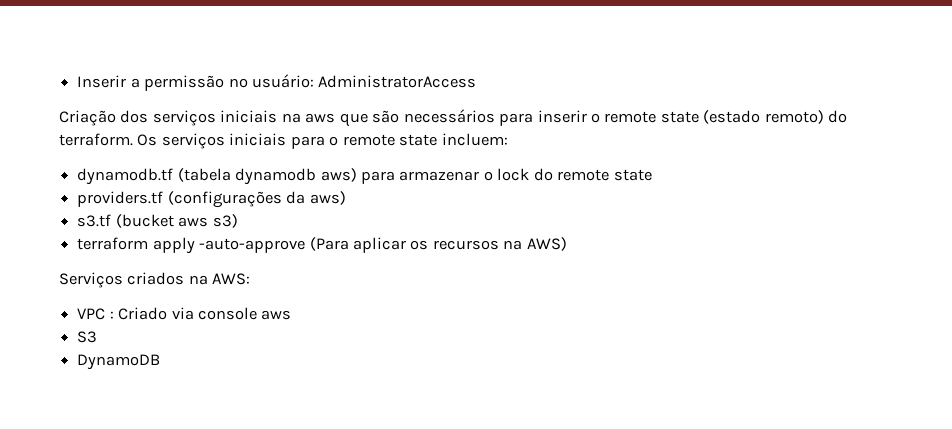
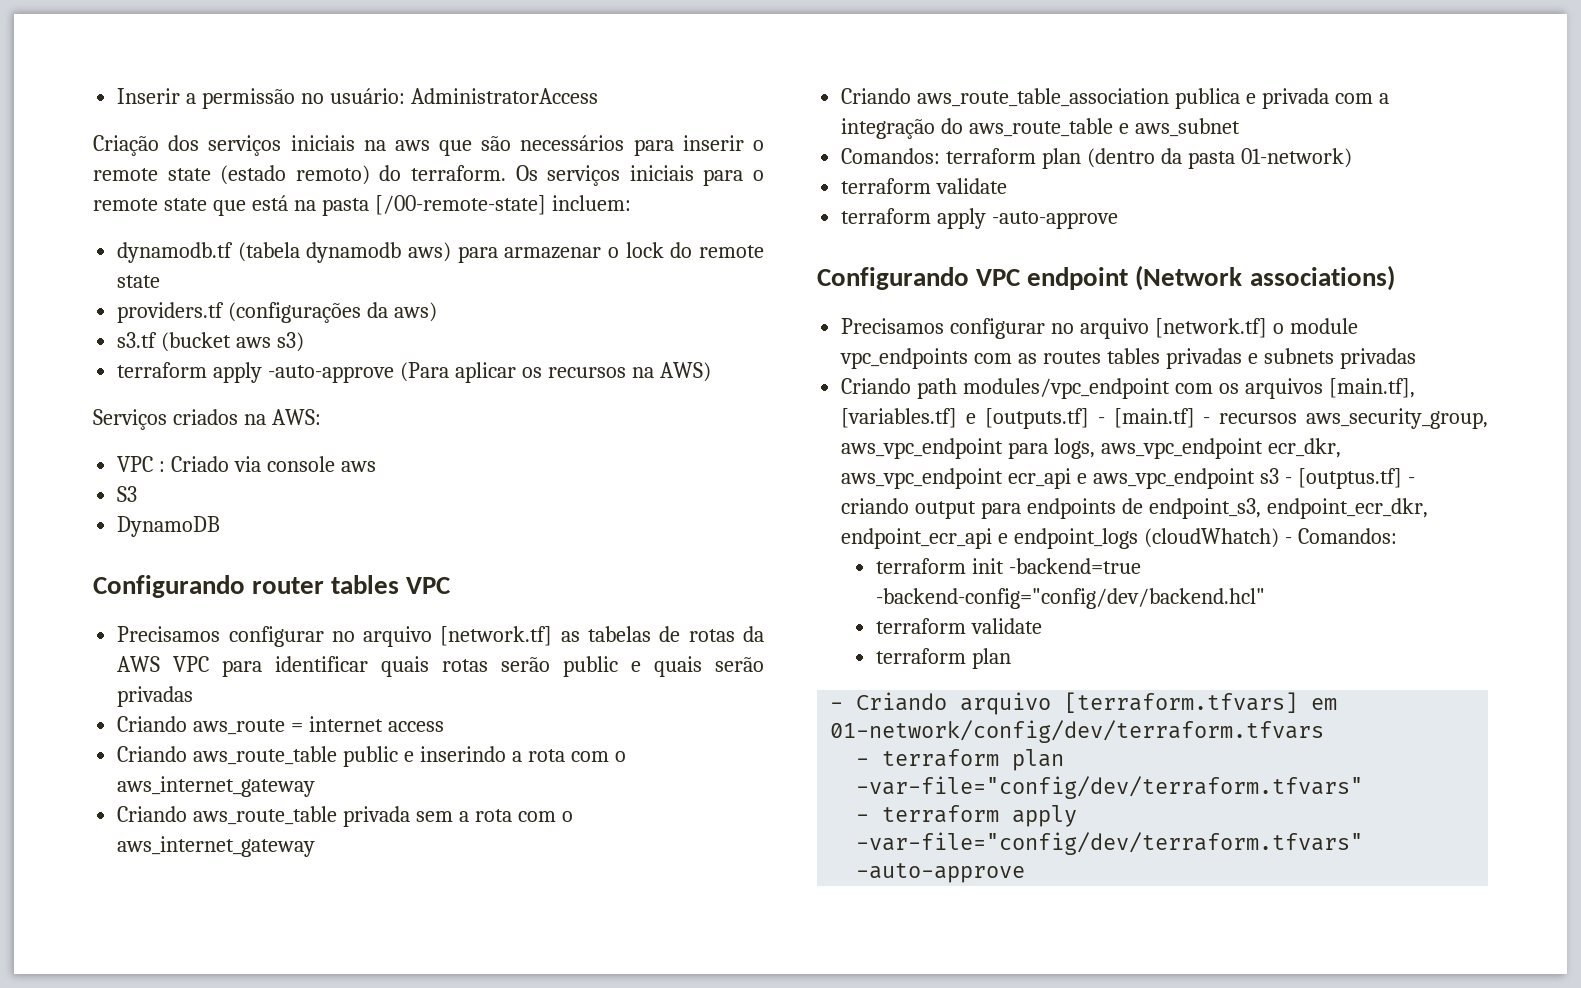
- Os serviços iniciais para o remote state incluem:
+ Os serviços iniciais para o remote state que está na pasta [/00-remote-state] incluem:
+ Configurando router tables VPC
+ Precisamos configurar no arquivo [network.tf] as tabelas de rotas da AWS VPC para identificar quais rotas serão public e quais serão privadas
+ Criando aws_route = internet access
+ Criando aws_route_table public e inserindo a rota com o aws_internet_gateway
+ Criando aws_route_table privada sem a rota com o aws_internet_gateway
+ Criando aws_route_table_association publica e privada com a integração do aws_route_table e aws_subnet
+ Comandos: terraform plan (dentro da pasta 01-network)
+ terraform validate
+ terraform apply -auto-approve
+ Configurando VPC endpoint (Network associations)
+ Precisamos configurar no arquivo [network.tf] o module vpc_endpoints com as routes tables privadas e subnets privadas
+ Criando path modules/vpc_endpoint com os arquivos [main.tf], [variables.tf] e [outputs.tf] - [main.tf] - recursos aws_security_group, aws_vpc_endpoint para logs, aws_vpc_endpoint ecr_dkr, aws_vpc_endpoint ecr_api e aws_vpc_endpoint s3 - [outptus.tf] - criando output para endpoints de endpoint_s3, endpoint_ecr_dkr, endpoint_ecr_api e endpoint_logs (cloudWhatch) - Comandos:
+ terraform init -backend=true -backend-config="config/dev/backend.hcl"
+ terraform validate
+ terraform plan
+ - Criando arquivo [terraform.tfvars] em 01-network/config/dev/terraform.tfvars
+ - terraform plan -var-file="config/dev/terraform.tfvars"
+ - terraform apply -var-file="config/dev/terraform.tfvars" -auto-approve

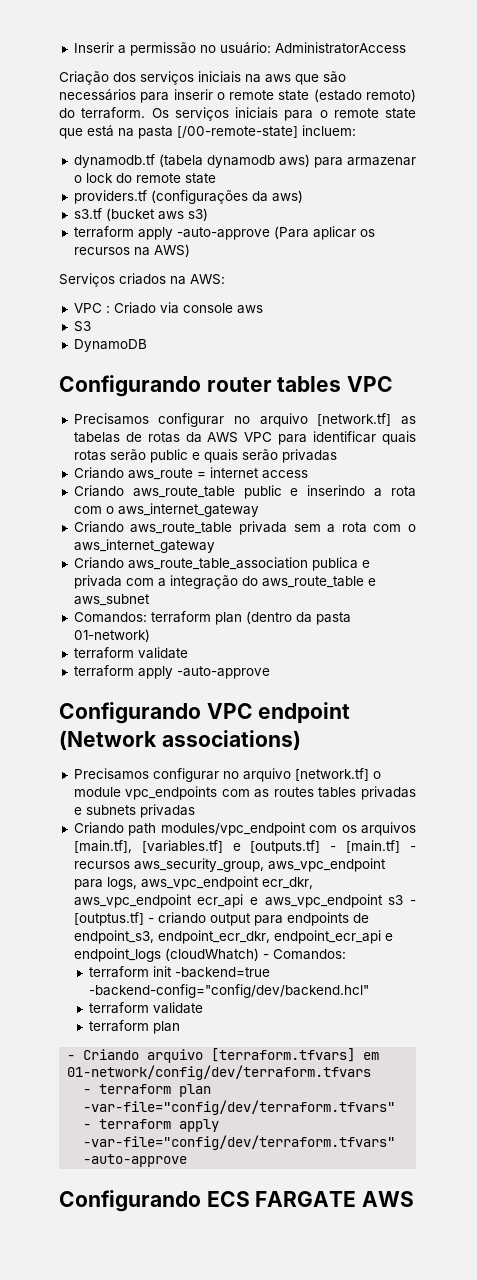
+ Configurando ECS FARGATE AWS

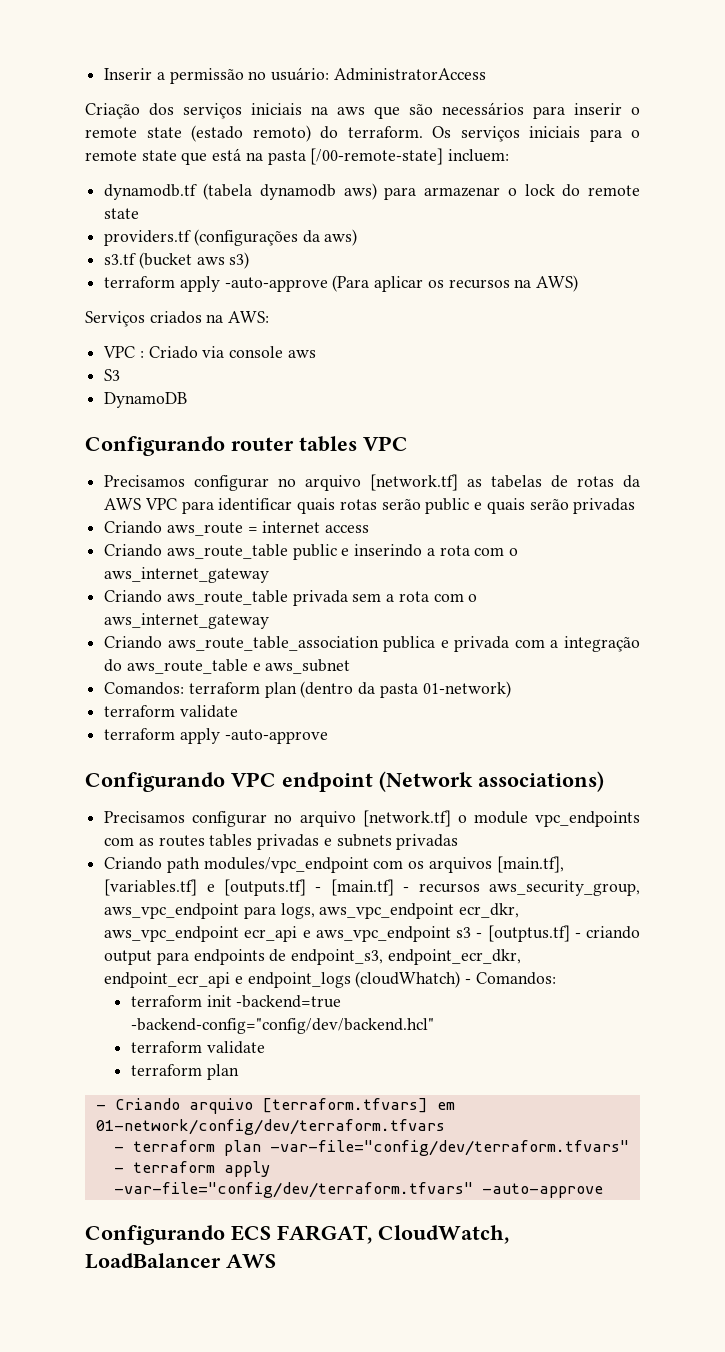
- Configurando ECS FARGATE AWS
+ Configurando ECS FARGAT, CloudWatch, LoadBalancer AWS

